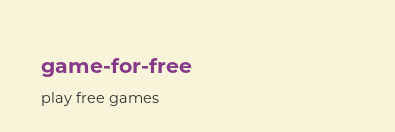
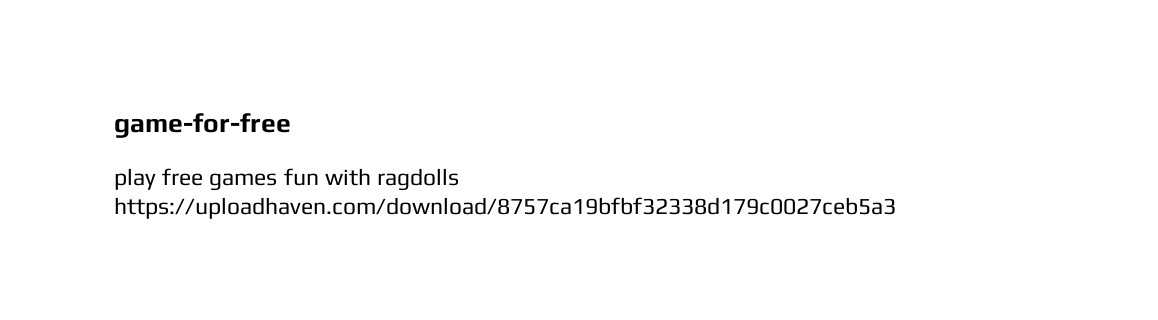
- play free games
+ play free games fun with ragdolls https://uploadhaven.com/download/8757ca19bfbf32338d179c0027ceb5a3

